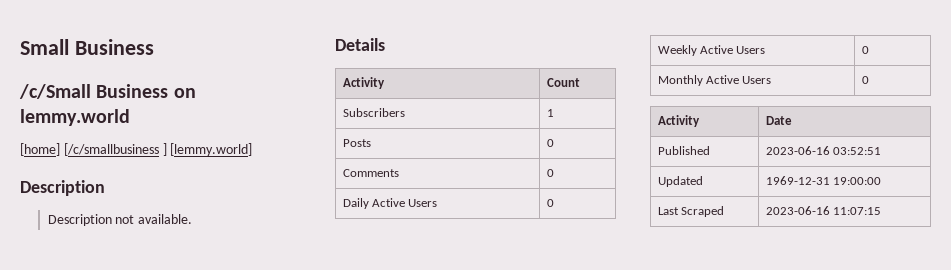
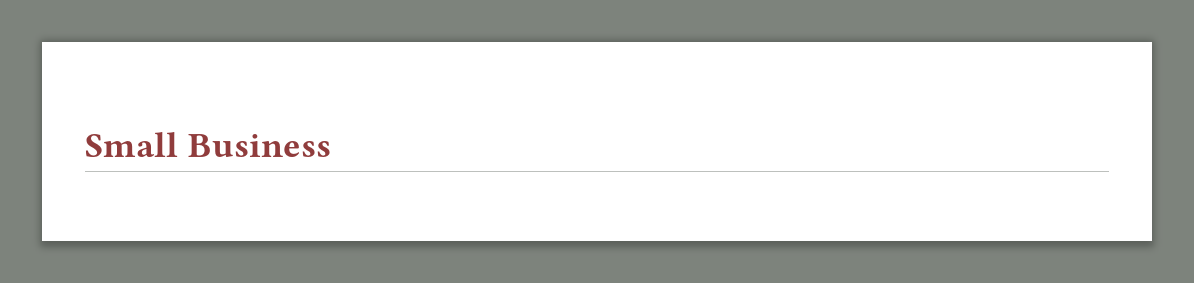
- /c/Small Business on lemmy.world
- [home] [/c/smallbusiness ] [lemmy.world]
- Description
- Description not available.
- Details
- Activity | Count
- Subscribers | 1
- Posts | 0
- Comments | 0
- Daily Active Users | 0
- Weekly Active Users | 0
- Monthly Active Users | 0
- Activity | Date
- Published | 2023-06-16 03:52:51
- Updated | 1969-12-31 19:00:00
- Last Scraped | 2023-06-16 11:07:15

